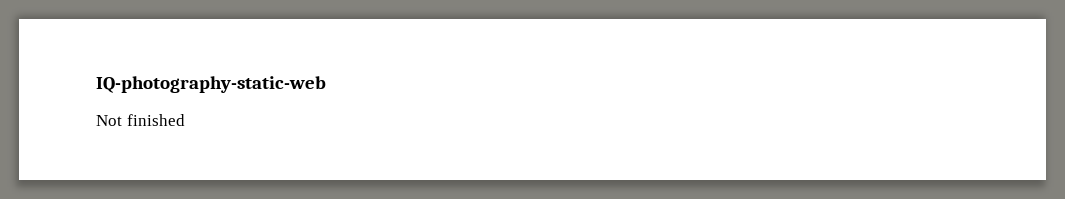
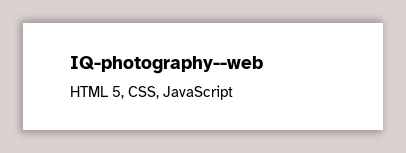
- IQ-photography-static-web
- Not finished
+ IQ-photography--web
+ HTML 5, CSS, JavaScript

